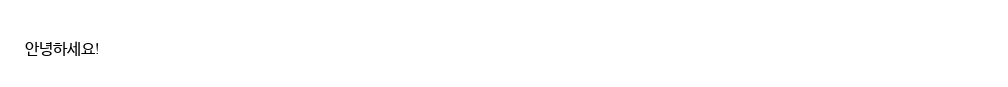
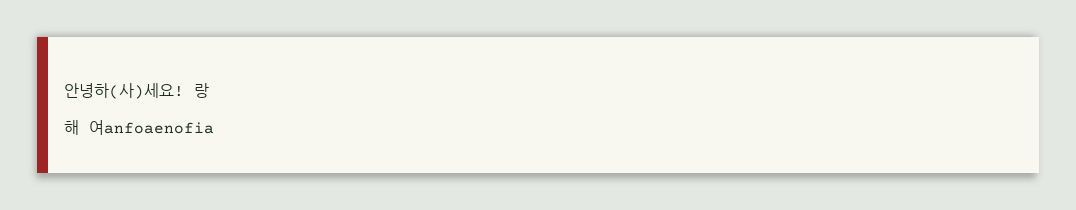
- 안녕하세요!
+ 안녕하(사)세요! 랑
+ 해 여anfoaenofia

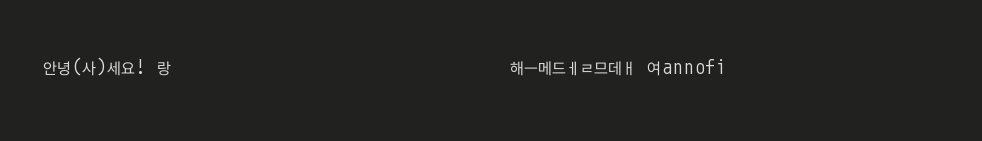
- 안녕하(사)세요!
+ 안녕(사)세요!
- 해 여anfoaenofia
+ 해ㅡ메드ㅔㄹ므데ㅐ 여annofi

